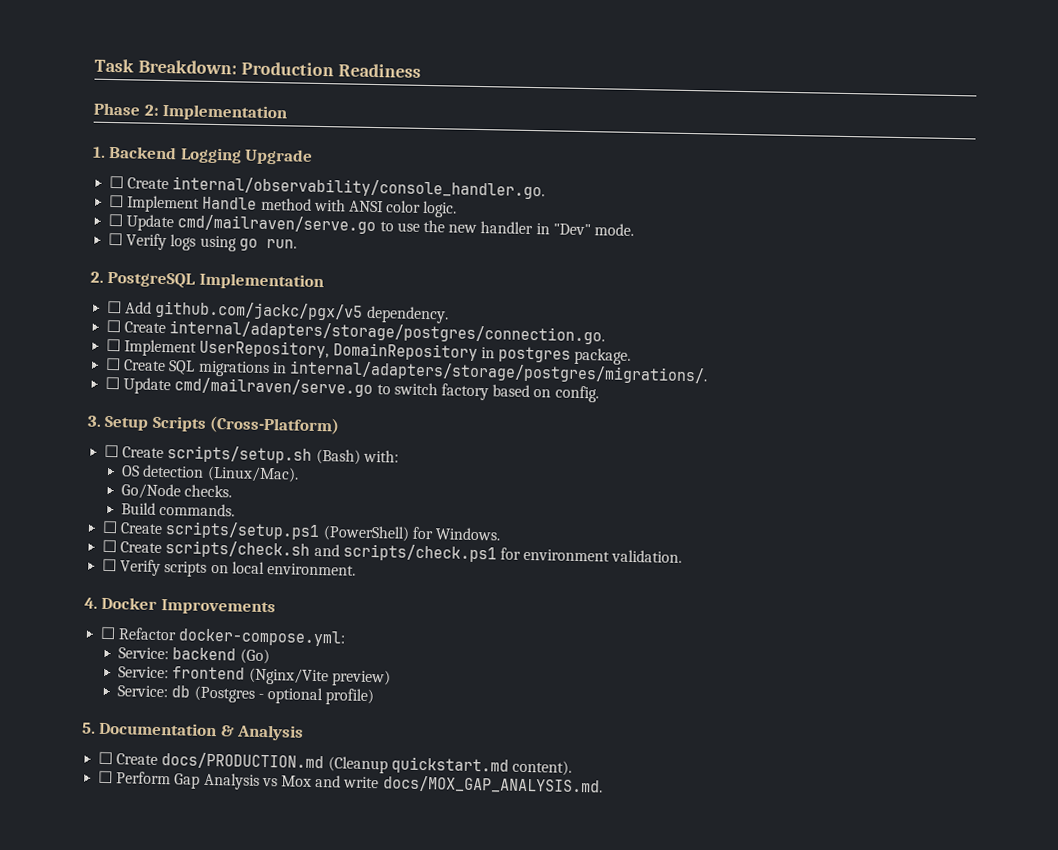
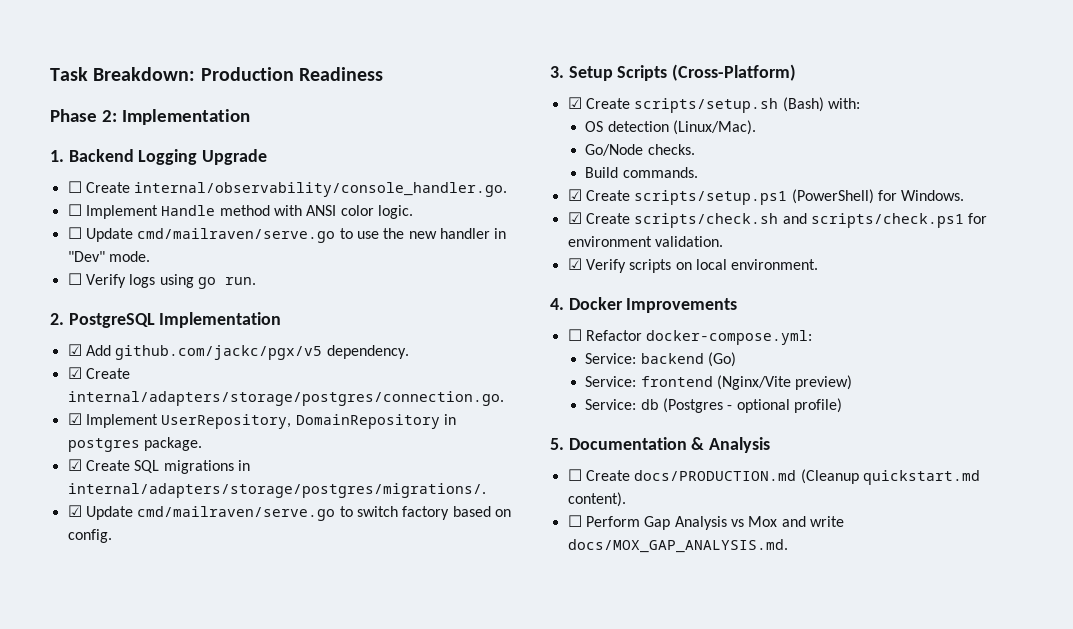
- ☐ Add github.com/jackc/pgx/v5 dependency.
+ ☑ Add github.com/jackc/pgx/v5 dependency.
- ☐ Create internal/adapters/storage/postgres/connection.go.
+ ☑ Create internal/adapters/storage/postgres/connection.go.
- ☐ Implement UserRepository, DomainRepository in postgres package.
+ ☑ Implement UserRepository, DomainRepository in postgres package.
- ☐ Create SQL migrations in internal/adapters/storage/postgres/migrations/.
+ ☑ Create SQL migrations in internal/adapters/storage/postgres/migrations/.
- ☐ Update cmd/mailraven/serve.go to switch factory based on config.
+ ☑ Update cmd/mailraven/serve.go to switch factory based on config.
- ☐ Create scripts/setup.sh (Bash) with:
+ ☑ Create scripts/setup.sh (Bash) with:
- ☐ Create scripts/setup.ps1 (PowerShell) for Windows.
+ ☑ Create scripts/setup.ps1 (PowerShell) for Windows.
- ☐ Create scripts/check.sh and scripts/check.ps1 for environment validation.
+ ☑ Create scripts/check.sh and scripts/check.ps1 for environment validation.
- ☐ Verify scripts on local environment.
+ ☑ Verify scripts on local environment.

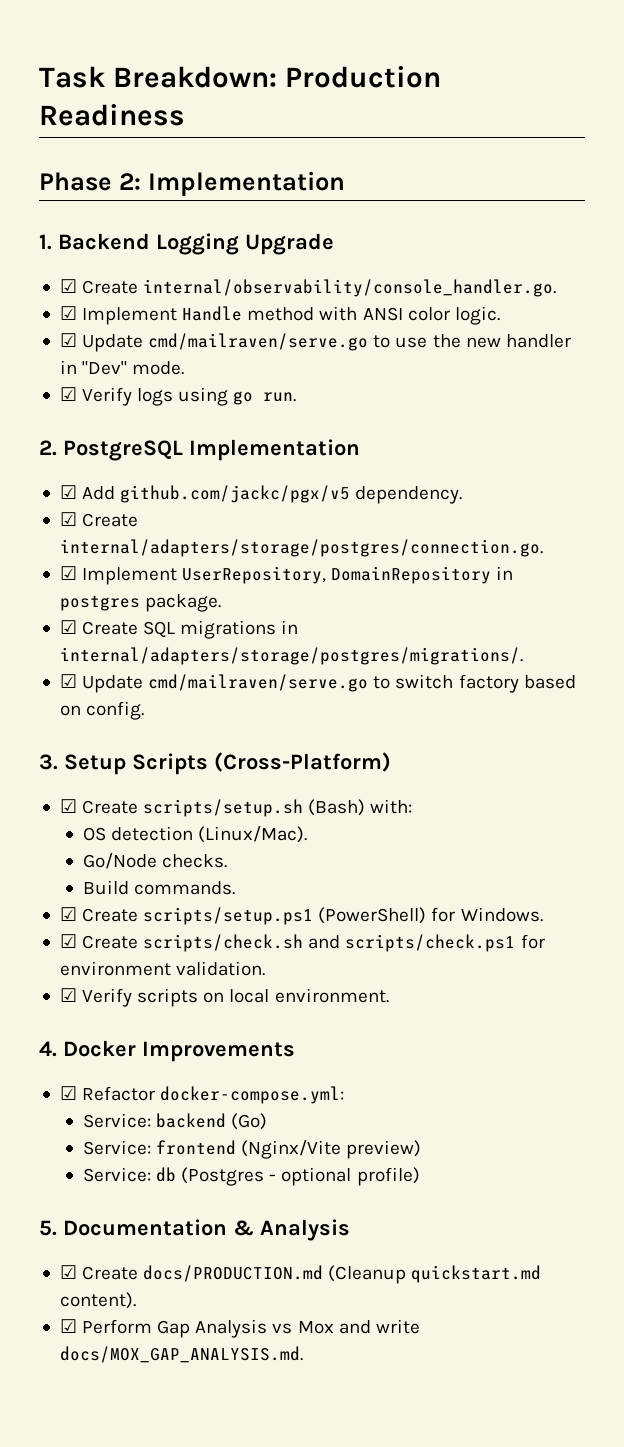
- ☐ Create internal/observability/console_handler.go.
+ ☑ Create internal/observability/console_handler.go.
- ☐ Implement Handle method with ANSI color logic.
+ ☑ Implement Handle method with ANSI color logic.
- ☐ Update cmd/mailraven/serve.go to use the new handler in "Dev" mode.
+ ☑ Update cmd/mailraven/serve.go to use the new handler in "Dev" mode.
- ☐ Verify logs using go run.
+ ☑ Verify logs using go run.
- ☐ Refactor docker-compose.yml:
+ ☑ Refactor docker-compose.yml:
- ☐ Create docs/PRODUCTION.md (Cleanup quickstart.md content).
+ ☑ Create docs/PRODUCTION.md (Cleanup quickstart.md content).
- ☐ Perform Gap Analysis vs Mox and write docs/MOX_GAP_ANALYSIS.md.
+ ☑ Perform Gap Analysis vs Mox and write docs/MOX_GAP_ANALYSIS.md.

